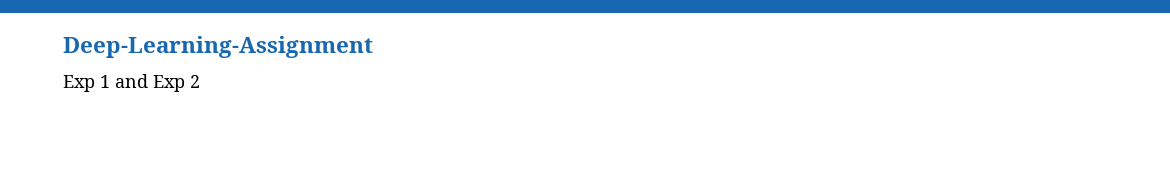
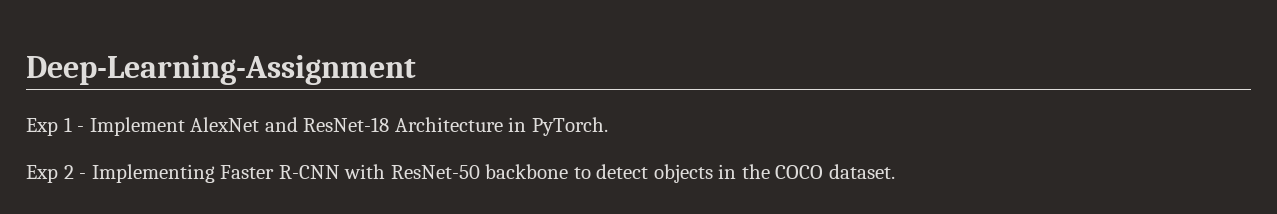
- Exp 1 and Exp 2
+ Exp 1 - Implement AlexNet and ResNet-18 Architecture in PyTorch.
+ Exp 2 - Implementing Faster R-CNN with ResNet-50 backbone to detect objects in the COCO dataset.

